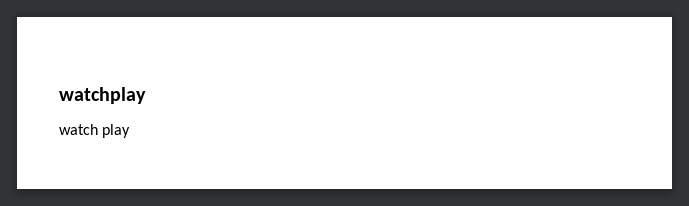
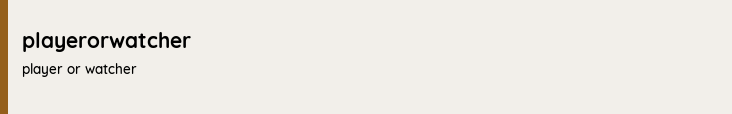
- watchplay
- watch play
+ playerorwatcher
+ player or watcher

